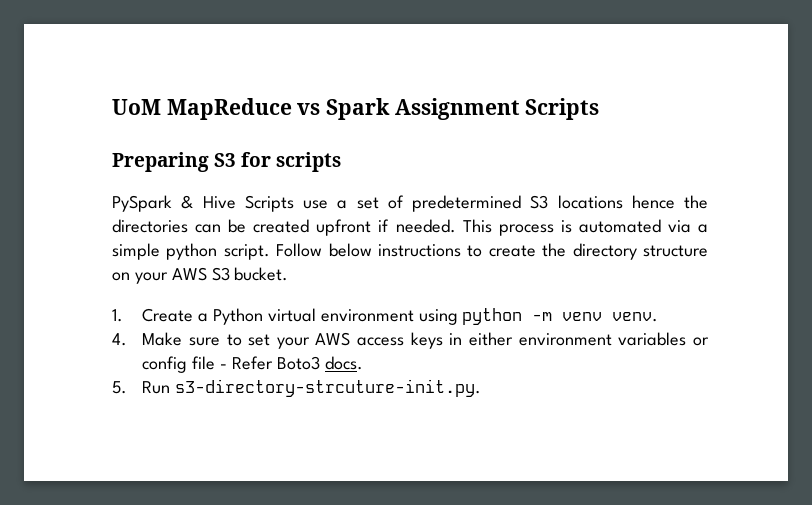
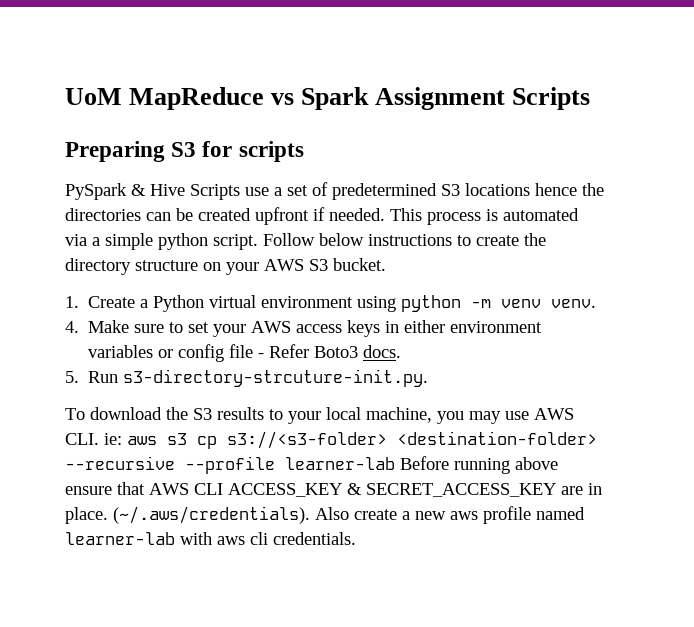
+ To download the S3 results to your local machine, you may use AWS CLI. ie: aws s3 cp s3://<s3-folder> <destination-folder> --recursive --profile learner-lab Before running above ensure that AWS CLI ACCESS_KEY & SECRET_ACCESS_KEY are in place. (~/.aws/credentials). Also create a new aws profile named learner-lab with aws cli credentials.

